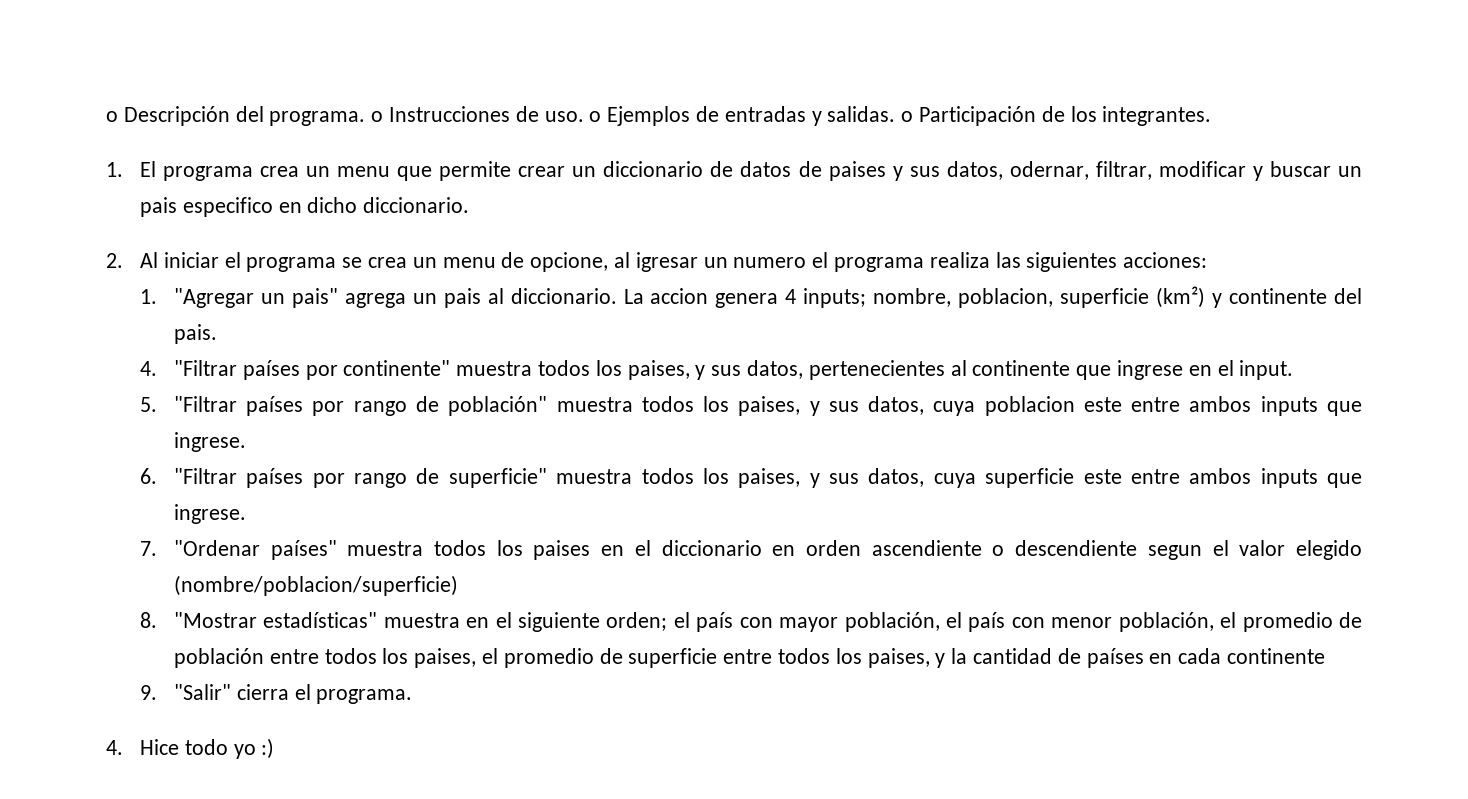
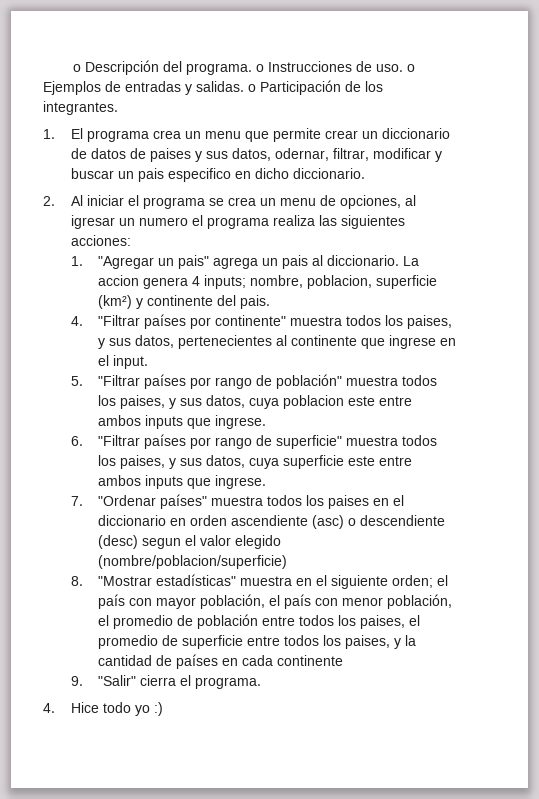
- 2. Al iniciar el programa se crea un menu de opcione, al igresar un numero el programa realiza las siguientes acciones:
+ 2. Al iniciar el programa se crea un menu de opciones, al igresar un numero el programa realiza las siguientes acciones:
- 7. "Ordenar países" muestra todos los paises en el diccionario en orden ascendiente o descendiente segun el valor elegido (nombre/poblacion/superficie)
+ 7. "Ordenar países" muestra todos los paises en el diccionario en orden ascendiente (asc) o descendiente (desc) segun el valor elegido (nombre/poblacion/superficie)

